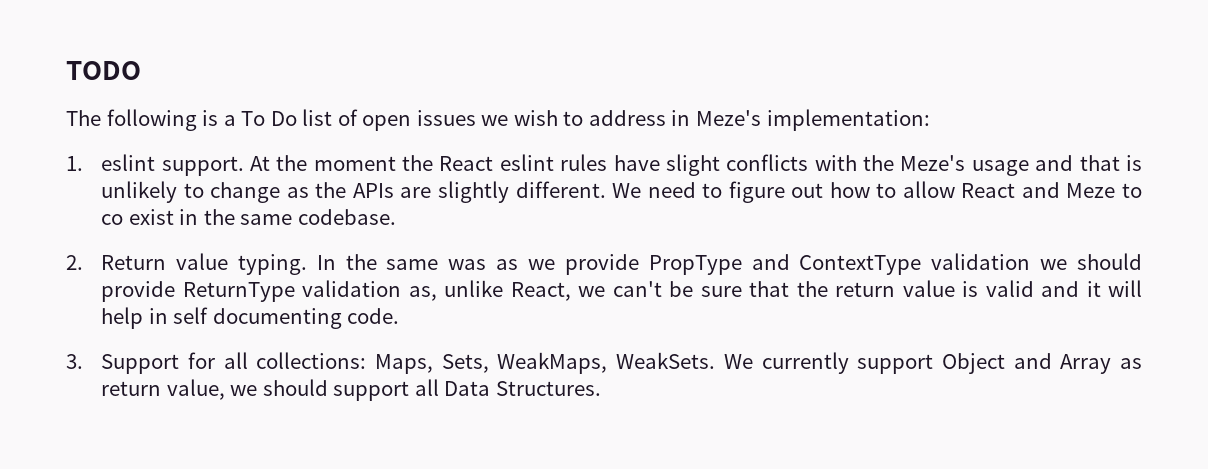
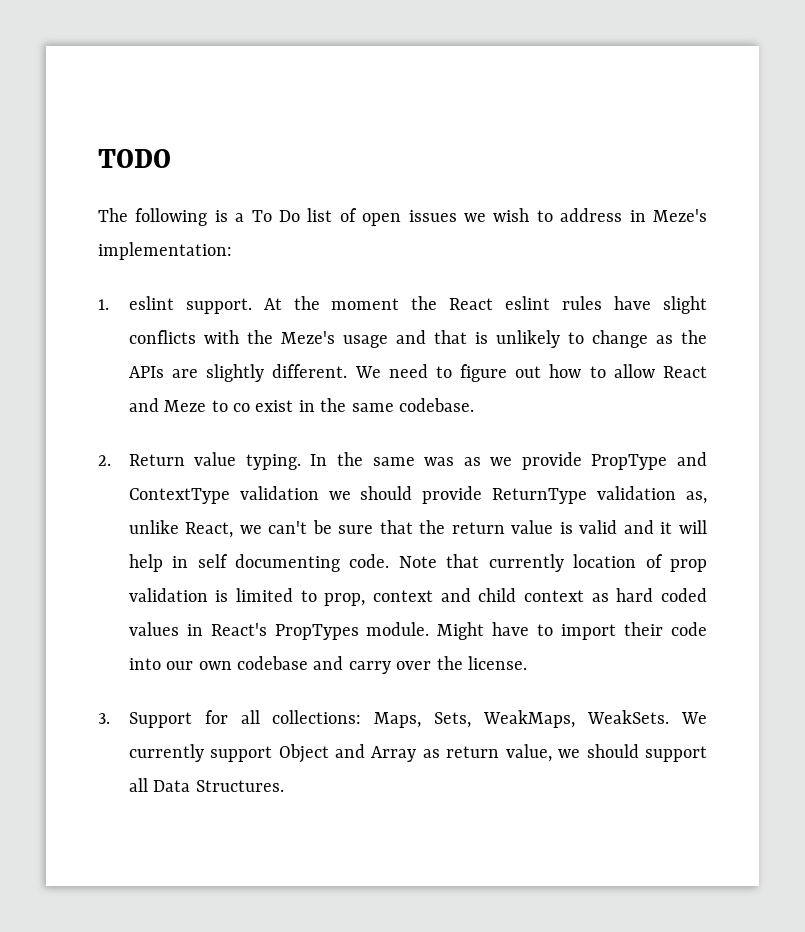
+ Note that currently location of prop validation is limited to prop, context and child context as hard coded values in React's PropTypes module. Might have to import their code into our own codebase and carry over the license.

